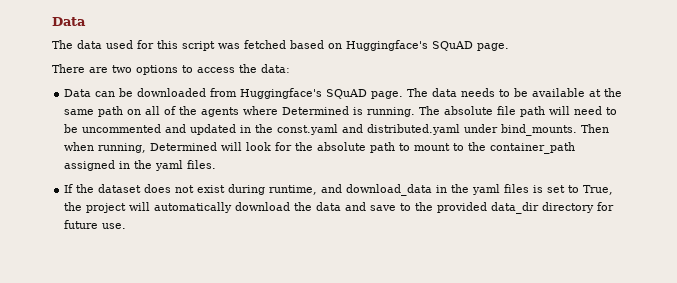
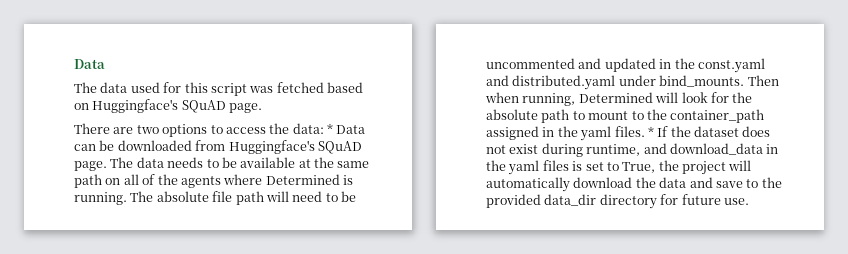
- There are two options to access the data:
- Data can be downloaded from Huggingface's SQuAD page.
+ There are two options to access the data: * Data can be downloaded from Huggingface's SQuAD page.
- Then when running, Determined will look for the absolute path to mount to the container_path assigned in the yaml files.
- If the dataset does not exist during runtime, and download_data in the yaml files is set to True, the project will automatically download the data and save to the provided data_dir directory for future use.
+ Then when running, Determined will look for the absolute path to mount to the container_path assigned in the yaml files. * If the dataset does not exist during runtime, and download_data in the yaml files is set to True, the project will automatically download the data and save to the provided data_dir directory for future use.

